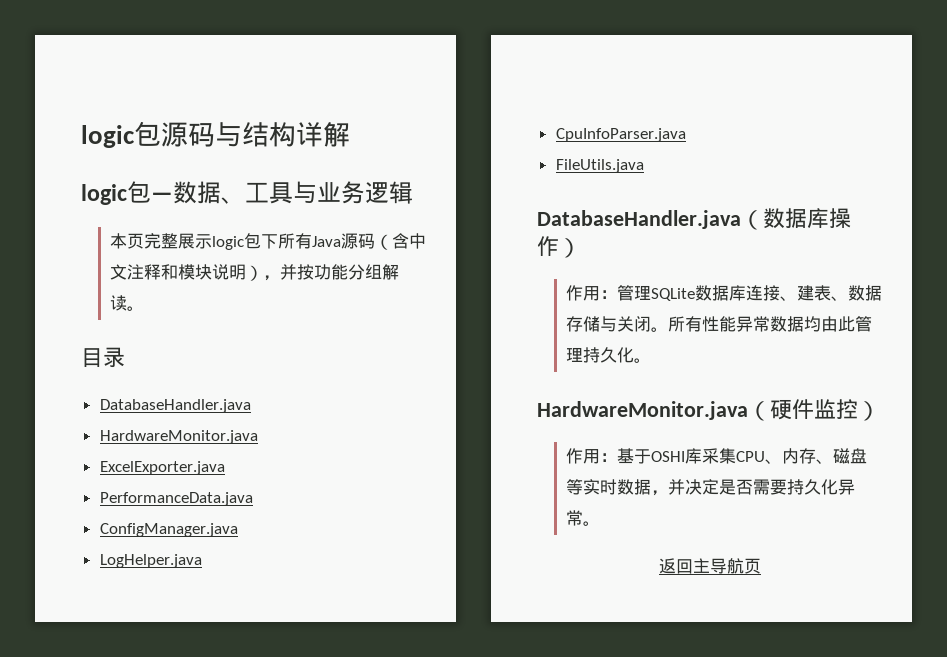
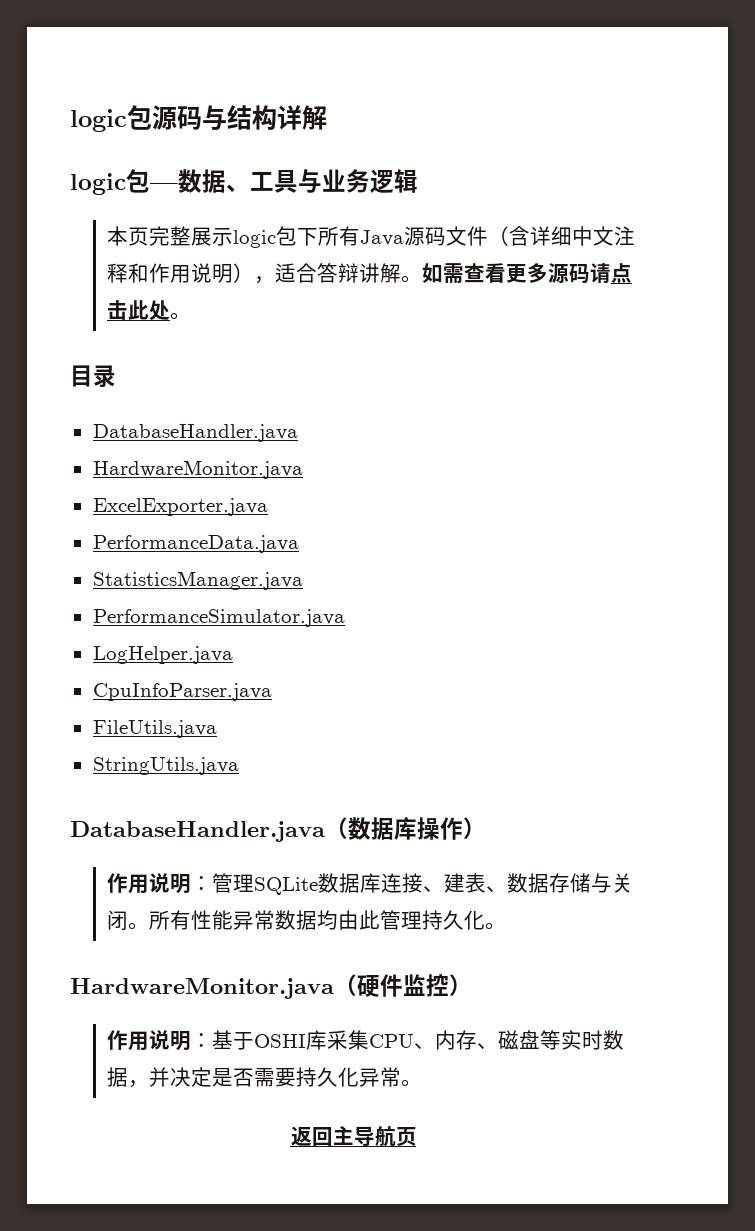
- 本页完整展示logic包下所有Java源码（含中文注释和模块说明），并按功能分组解读。
+ 本页完整展示logic包下所有Java源码文件（含详细中文注释和作用说明），适合答辩讲解。如需查看更多源码请点击此处。
- ConfigManager.java
+ StatisticsManager.java
+ PerformanceSimulator.java
+ StringUtils.java
- 作用：管理SQLite数据库连接、建表、数据存储与关闭。
+ 作用说明：管理SQLite数据库连接、建表、数据存储与关闭。
- 作用：基于OSHI库采集CPU、内存、磁盘等实时数据，并决定是否需要持久化异常。
+ 作用说明：基于OSHI库采集CPU、内存、磁盘等实时数据，并决定是否需要持久化异常。

